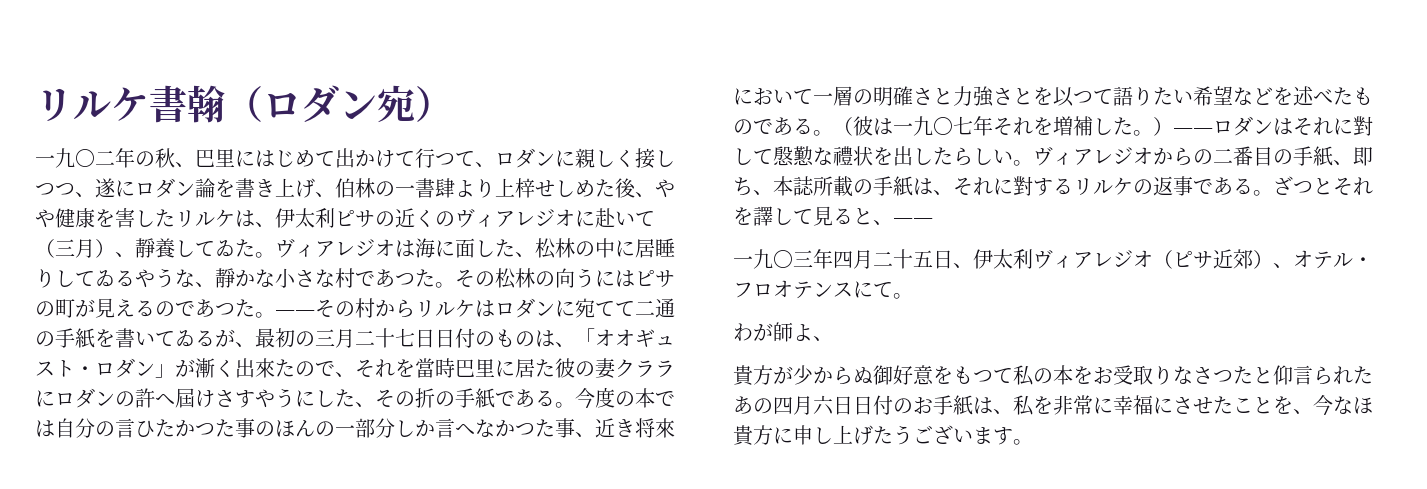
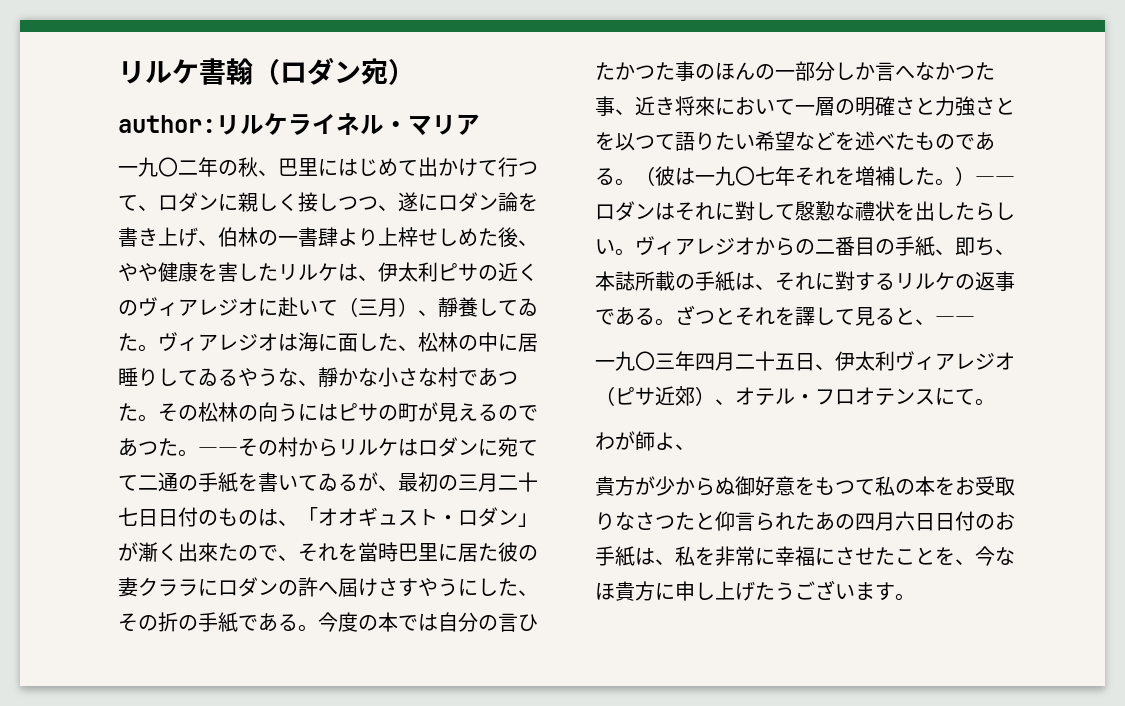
+ author:リルケライネル・マリア

